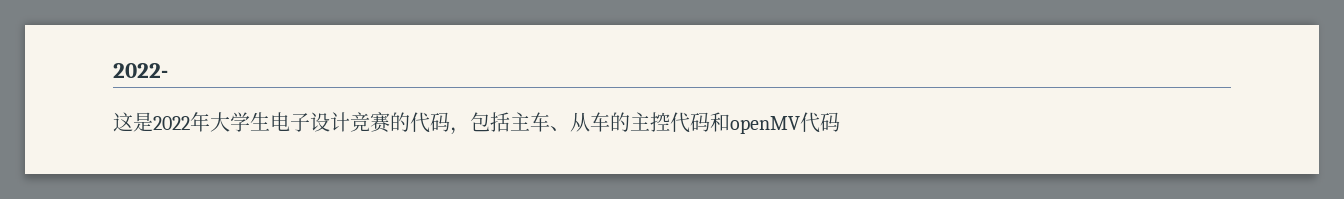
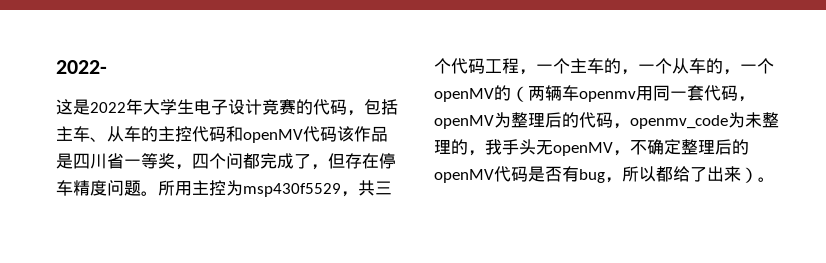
- 这是2022年大学生电子设计竞赛的代码，包括主车、从车的主控代码和openMV代码
+ 这是2022年大学生电子设计竞赛的代码，包括主车、从车的主控代码和openMV代码该作品是四川省一等奖，四个问都完成了，但存在停车精度问题。所用主控为msp430f5529，共三个代码工程，一个主车的，一个从车的，一个openMV的（两辆车openmv用同一套代码，openMV为整理后的代码，openmv_code为未整理的，我手头无openMV，不确定整理后的openMV代码是否有bug，所以都给了出来）。

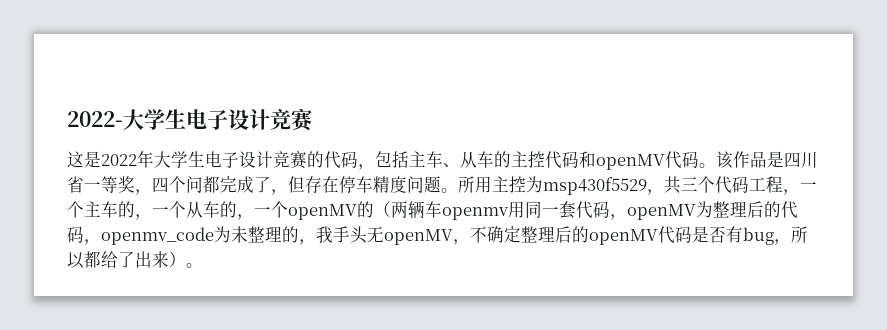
- 2022-
+ 2022-大学生电子设计竞赛
- 这是2022年大学生电子设计竞赛的代码，包括主车、从车的主控代码和openMV代码该作品是四川省一等奖，四个问都完成了，但存在停车精度问题。
+ 这是2022年大学生电子设计竞赛的代码，包括主车、从车的主控代码和openMV代码。该作品是四川省一等奖，四个问都完成了，但存在停车精度问题。

